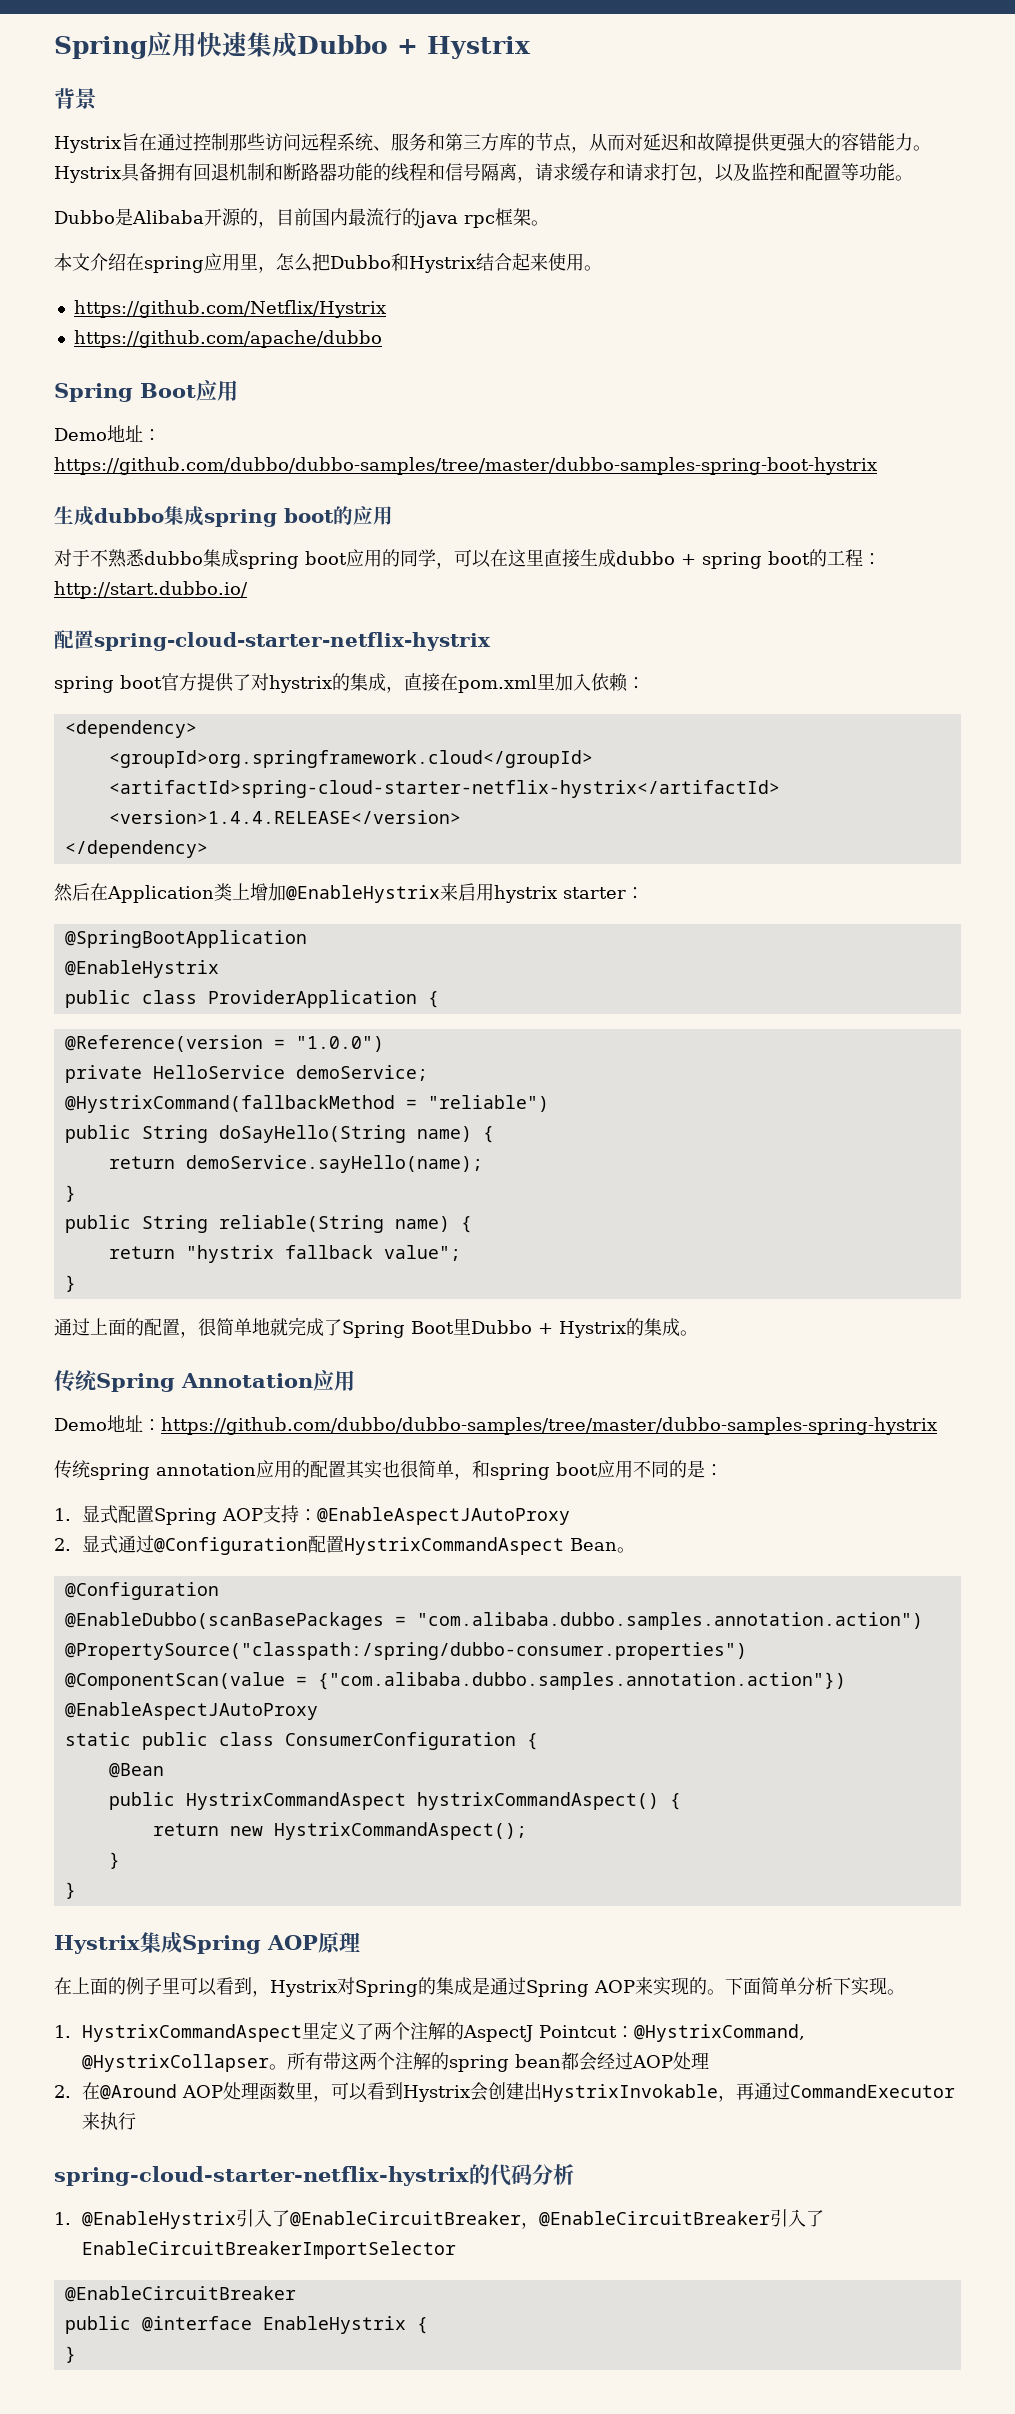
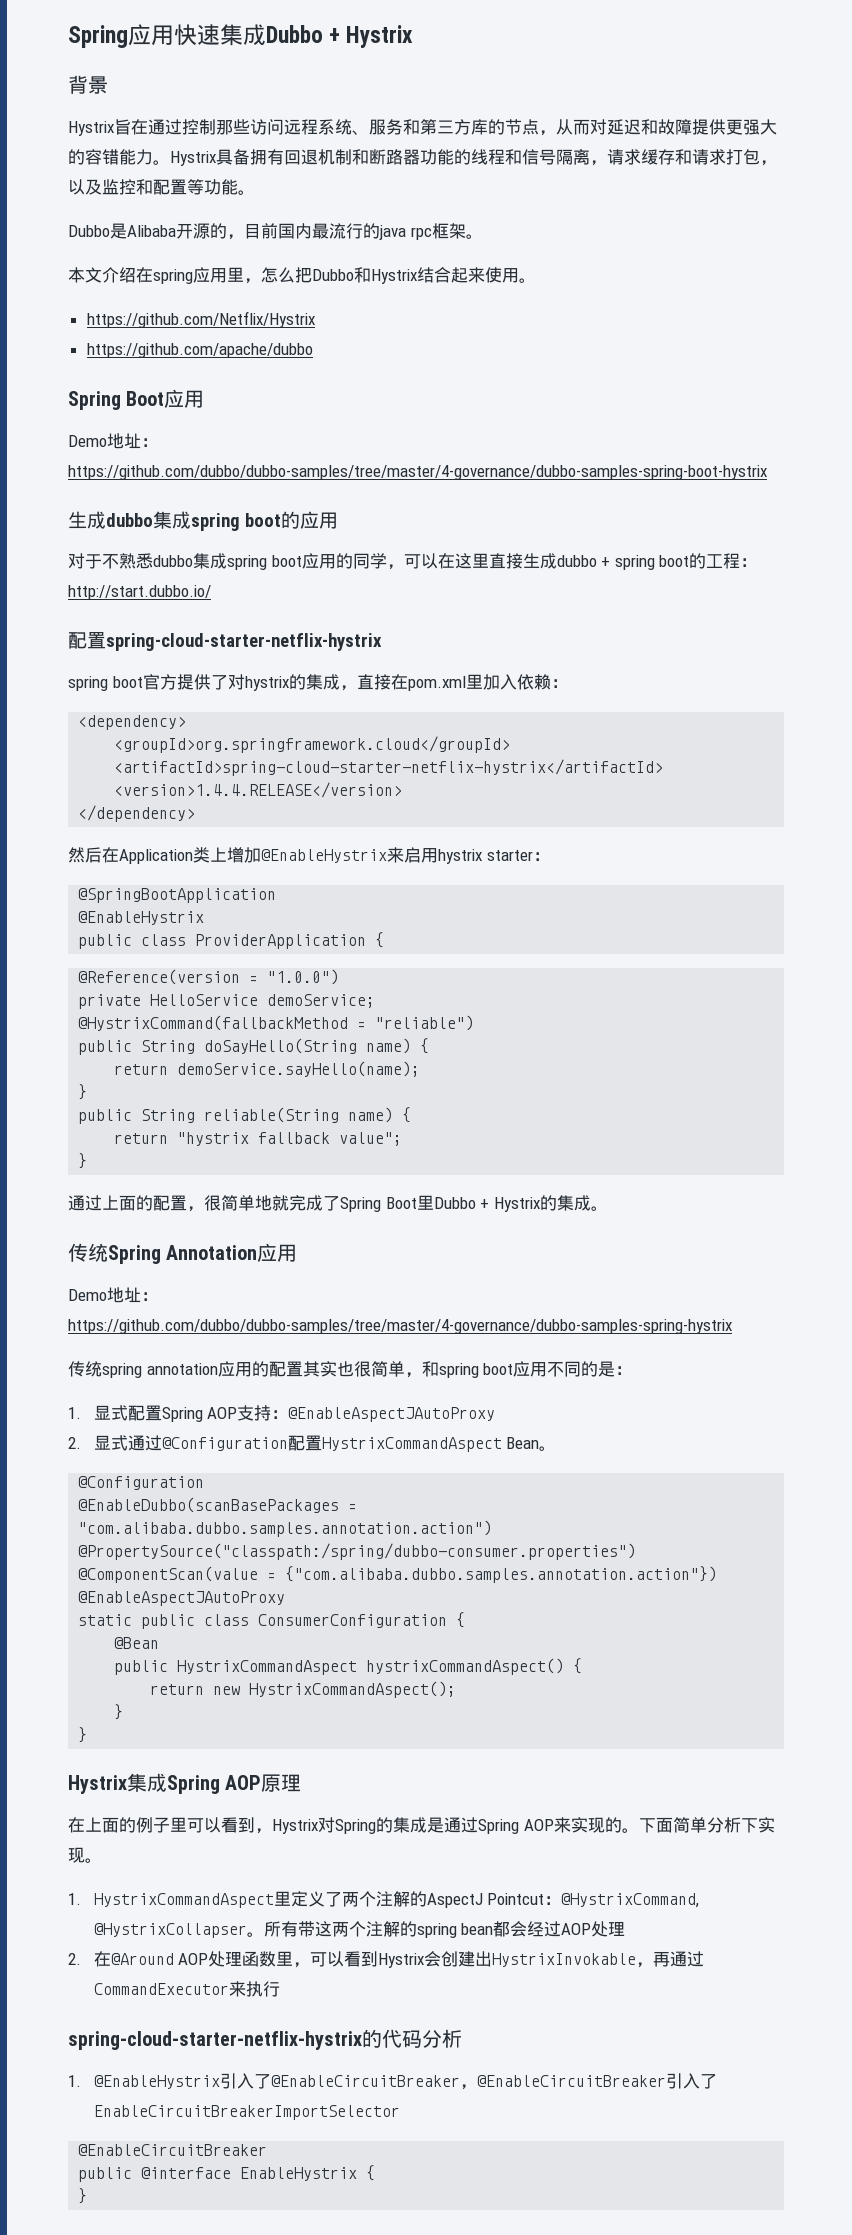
- Demo地址：https://github.com/dubbo/dubbo-samples/tree/master/dubbo-samples-spring-boot-hystrix
+ Demo地址：https://github.com/dubbo/dubbo-samples/tree/master/4-governance/dubbo-samples-spring-boot-hystrix
- Demo地址：https://github.com/dubbo/dubbo-samples/tree/master/dubbo-samples-spring-hystrix
+ Demo地址：https://github.com/dubbo/dubbo-samples/tree/master/4-governance/dubbo-samples-spring-hystrix

